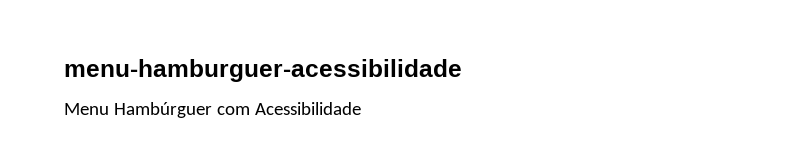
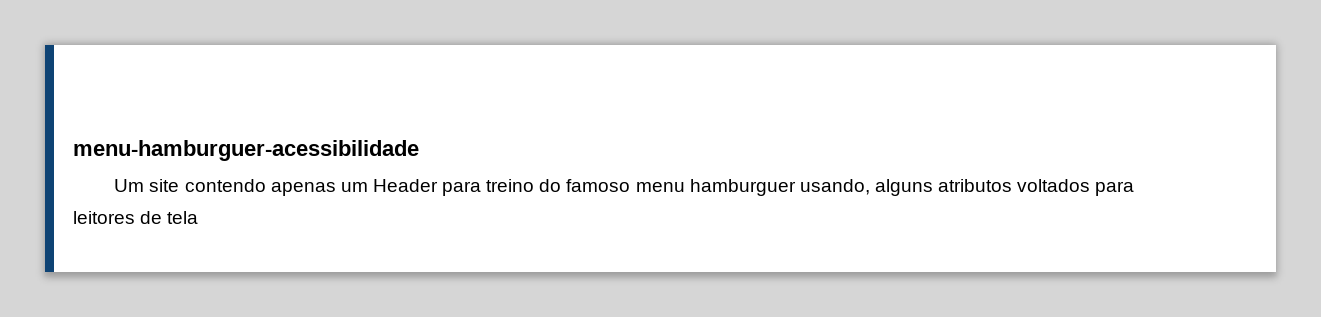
- Menu Hambúrguer com Acessibilidade
+ Um site contendo apenas um Header para treino do famoso menu hamburguer usando, alguns atributos voltados para leitores de tela

